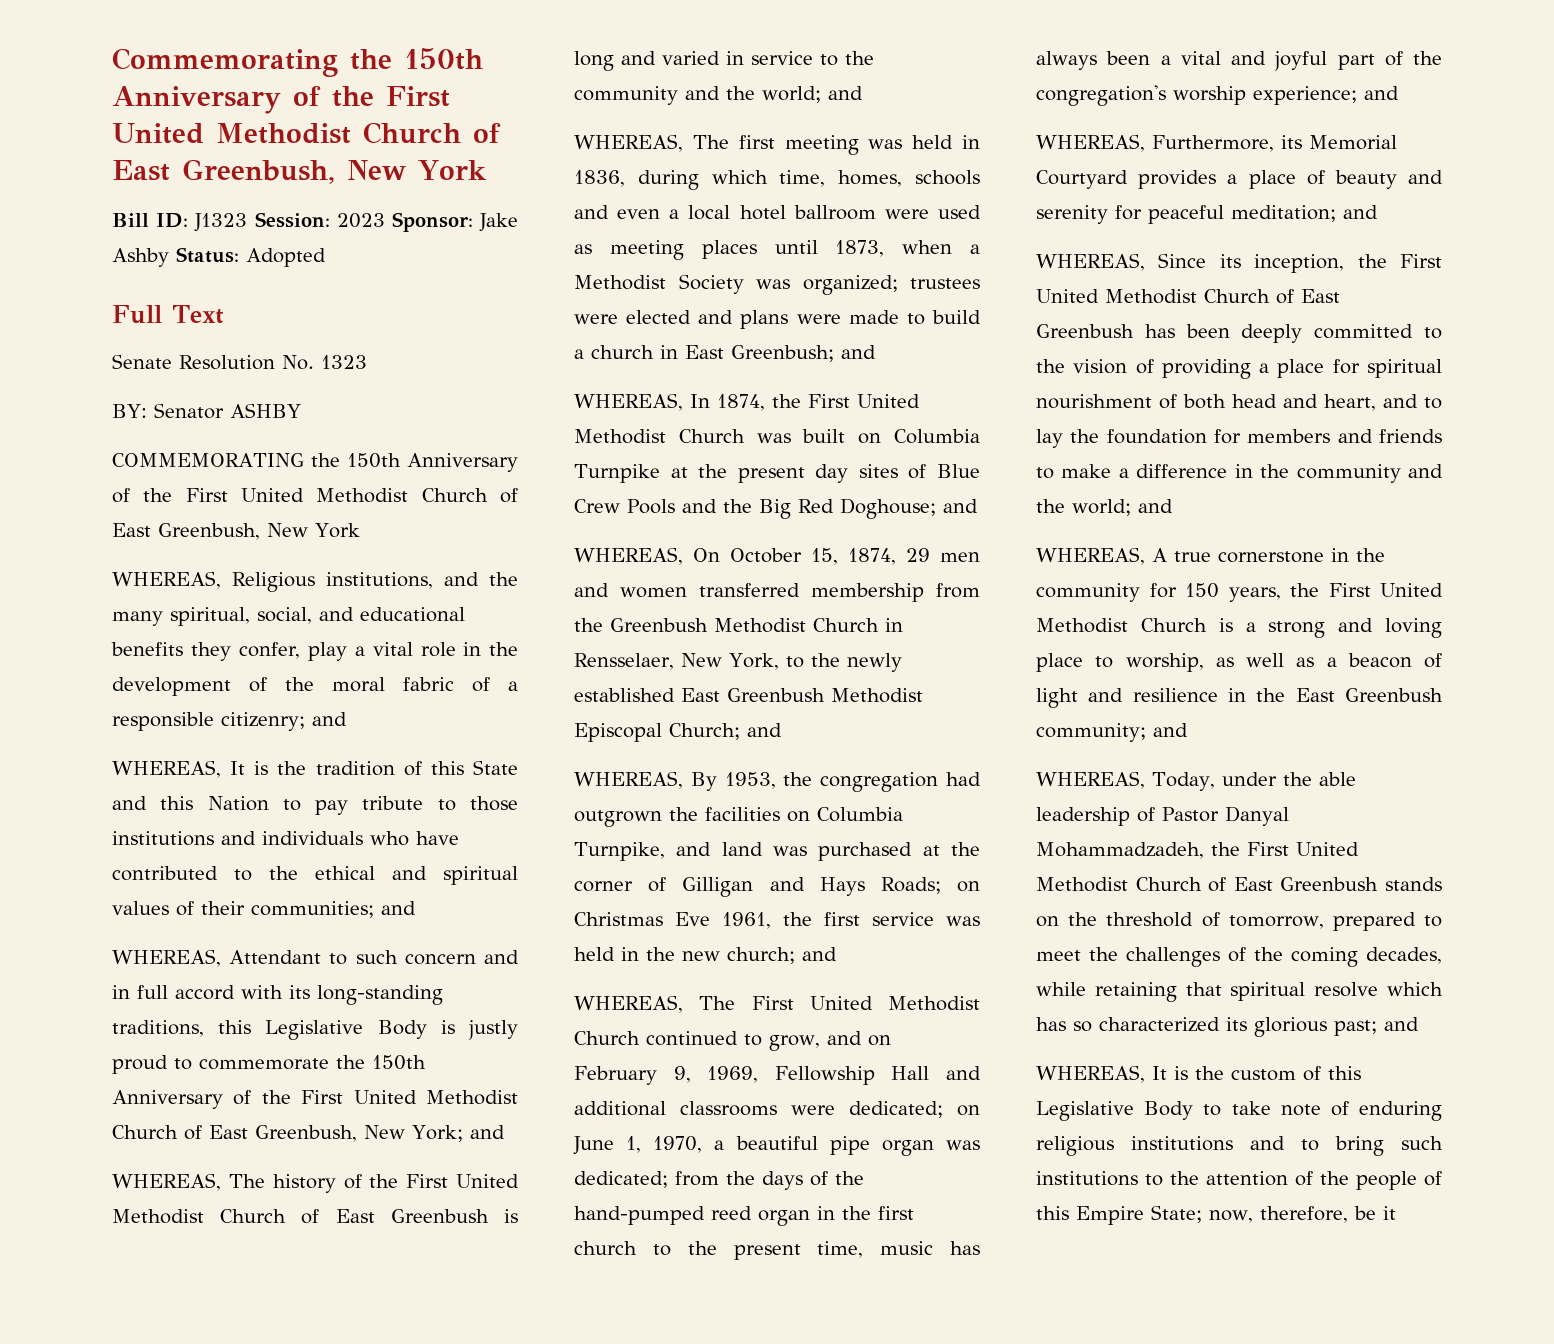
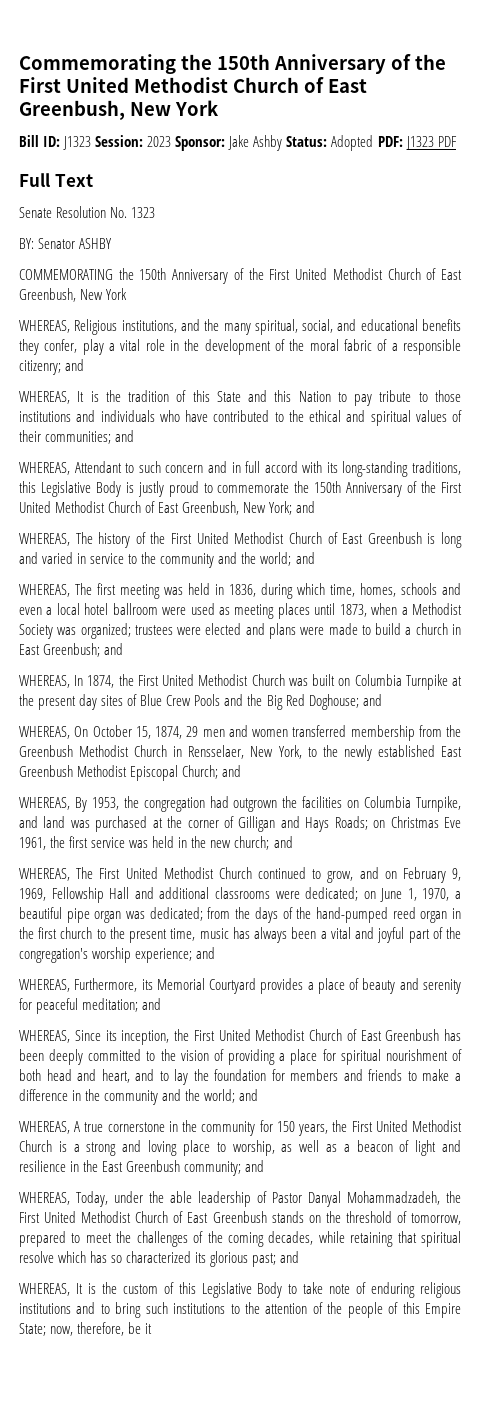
- Bill ID: J1323 Session: 2023 Sponsor: Jake Ashby Status: Adopted
+ Bill ID: J1323 Session: 2023 Sponsor: Jake Ashby Status: Adopted PDF: J1323 PDF

